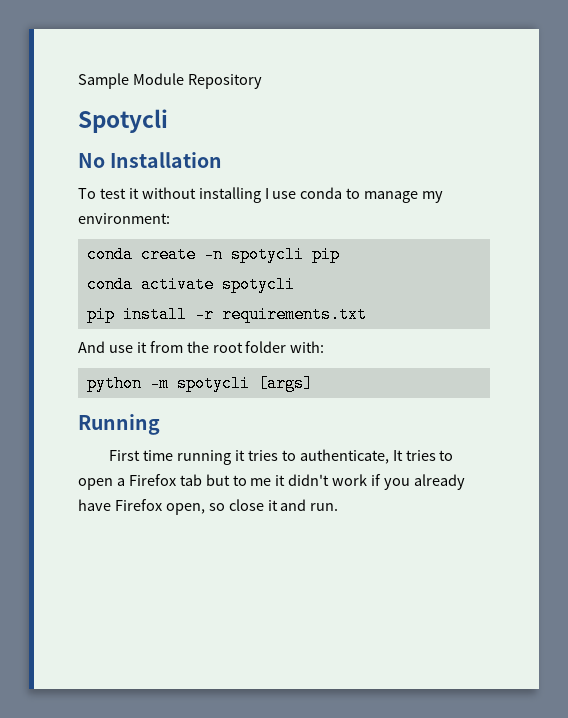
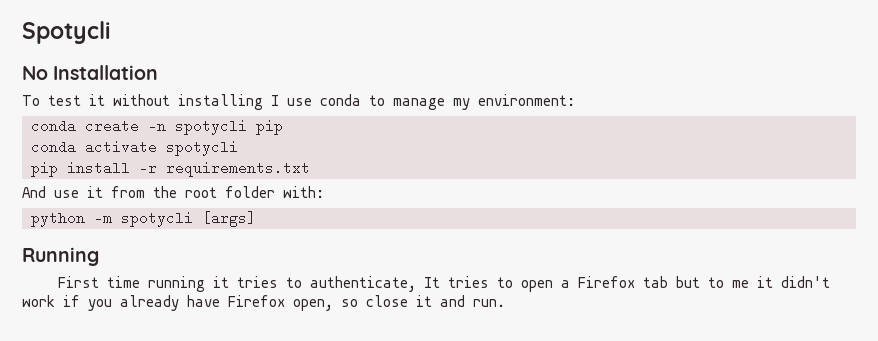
- Sample Module Repository

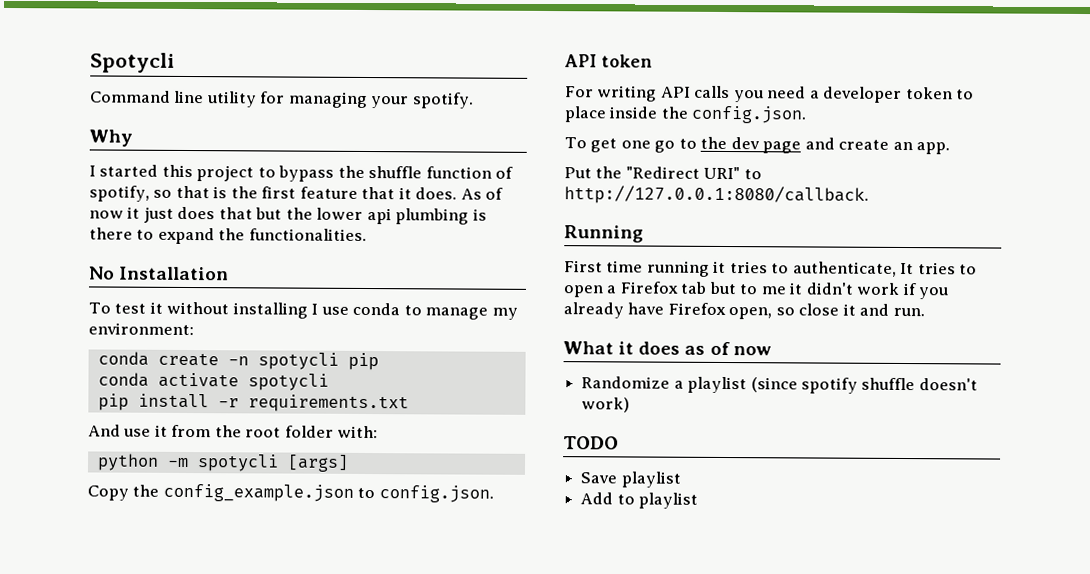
+ Command line utility for managing your spotify.
+ Why
+ I started this project to bypass the shuffle function of spotify, so that is the first feature that it does. As of now it just does that but the lower api plumbing is there to expand the functionalities.
+ Copy the config_example.json to config.json.
+ API token
+ For writing API calls you need a developer token to place inside the config.json.
+ To get one go to the dev page and create an app.
+ Put the "Redirect URI" to http://127.0.0.1:8080/callback.
+ What it does as of now
+ Randomize a playlist (since spotify shuffle doesn't work)
+ TODO
+ Save playlist
+ Add to playlist

